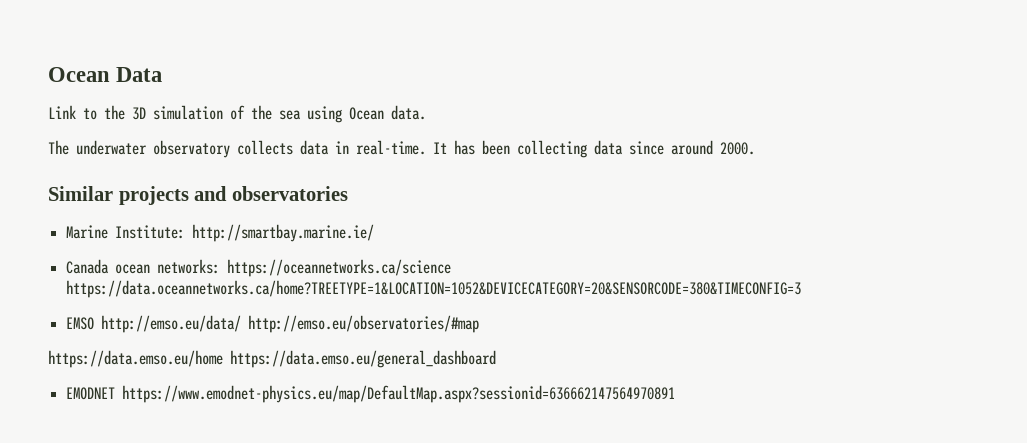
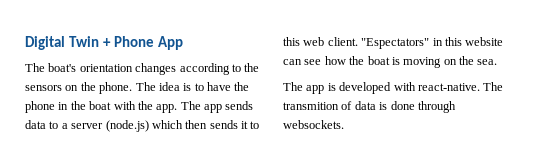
- Ocean Data
- Link to the 3D simulation of the sea using Ocean data.
- The underwater observatory collects data in real-time. It has been collecting data since around 2000.
- Similar projects and observatories
- Marine Institute: http://smartbay.marine.ie/
- Canada ocean networks: https://oceannetworks.ca/science https://data.oceannetworks.ca/home?TREETYPE=1&LOCATION=1052&DEVICECATEGORY=20&SENSORCODE=380&TIMECONFIG=3
- EMSO http://emso.eu/data/ http://emso.eu/observatories/#map
- https://data.emso.eu/home https://data.emso.eu/general_dashboard
- EMODNET https://www.emodnet-physics.eu/map/DefaultMap.aspx?sessionid=636662147564970891
+ Digital Twin + Phone App
+ The boat's orientation changes according to the sensors on the phone. The idea is to have the phone in the boat with the app. The app sends data to a server (node.js) which then sends it to this web client. "Espectators" in this website can see how the boat is moving on the sea.
+ The app is developed with react-native. The transmition of data is done through websockets.

